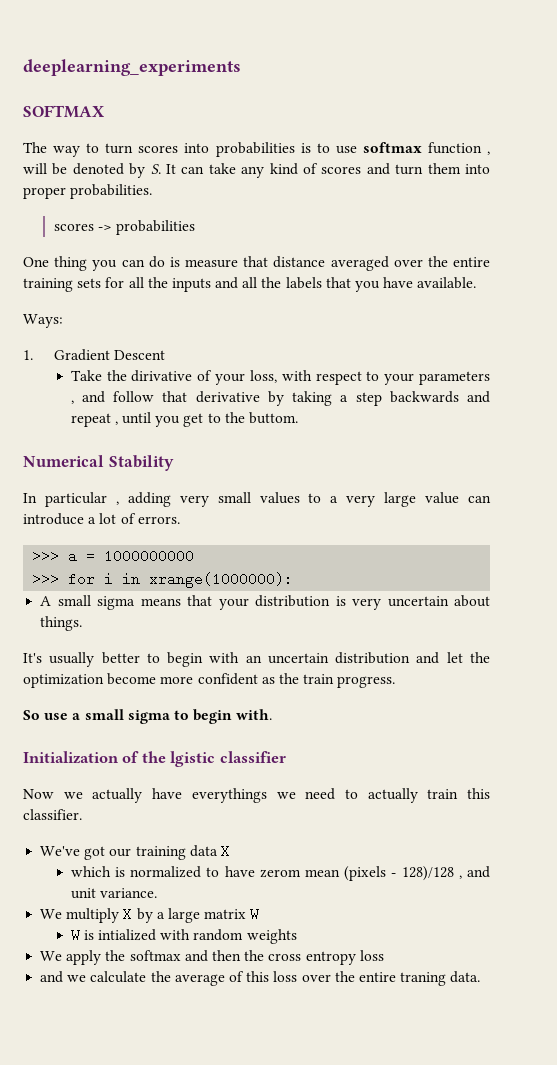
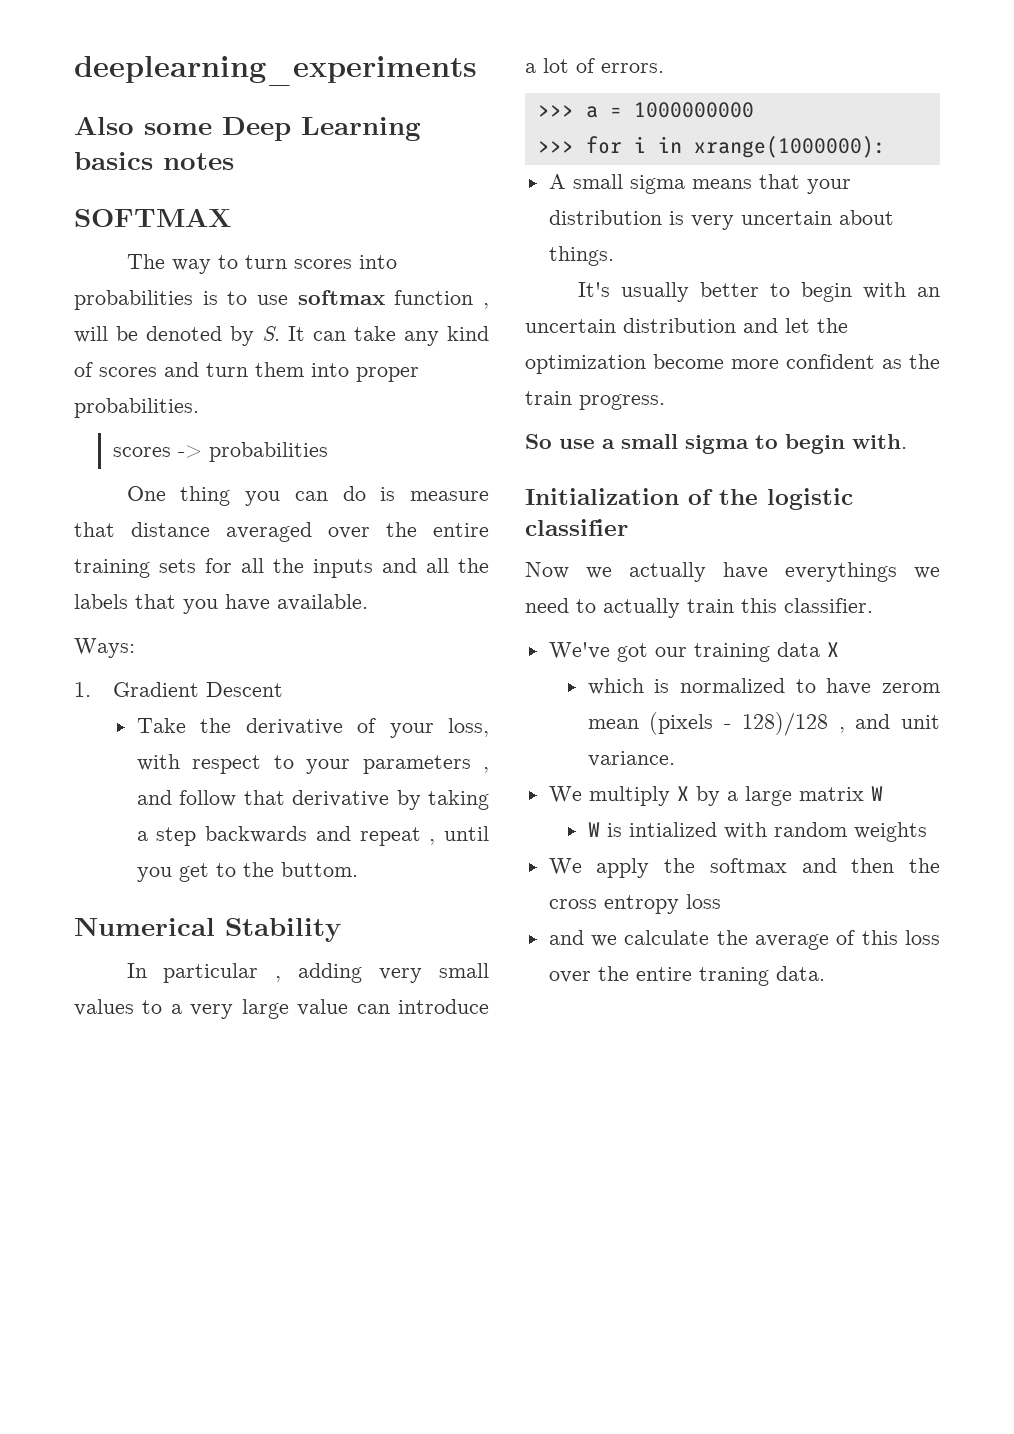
+ Also some Deep Learning basics notes
- Take the dirivative of your loss, with respect to your parameters , and follow that derivative by taking a step backwards and repeat , until you get to the buttom.
+ Take the derivative of your loss, with respect to your parameters , and follow that derivative by taking a step backwards and repeat , until you get to the buttom.
- Initialization of the lgistic classifier
+ Initialization of the logistic classifier

